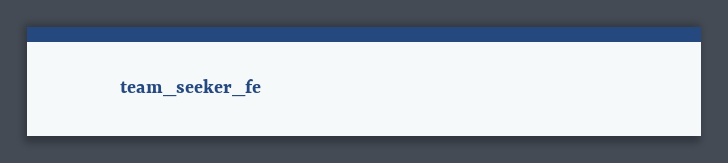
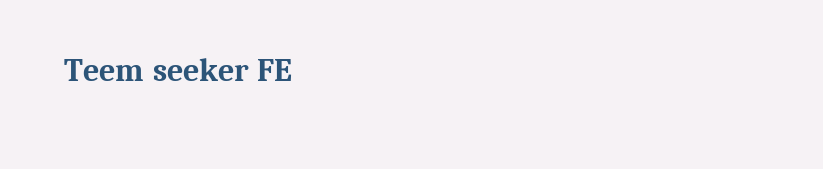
- team_seeker_fe
+ Teem seeker FE

